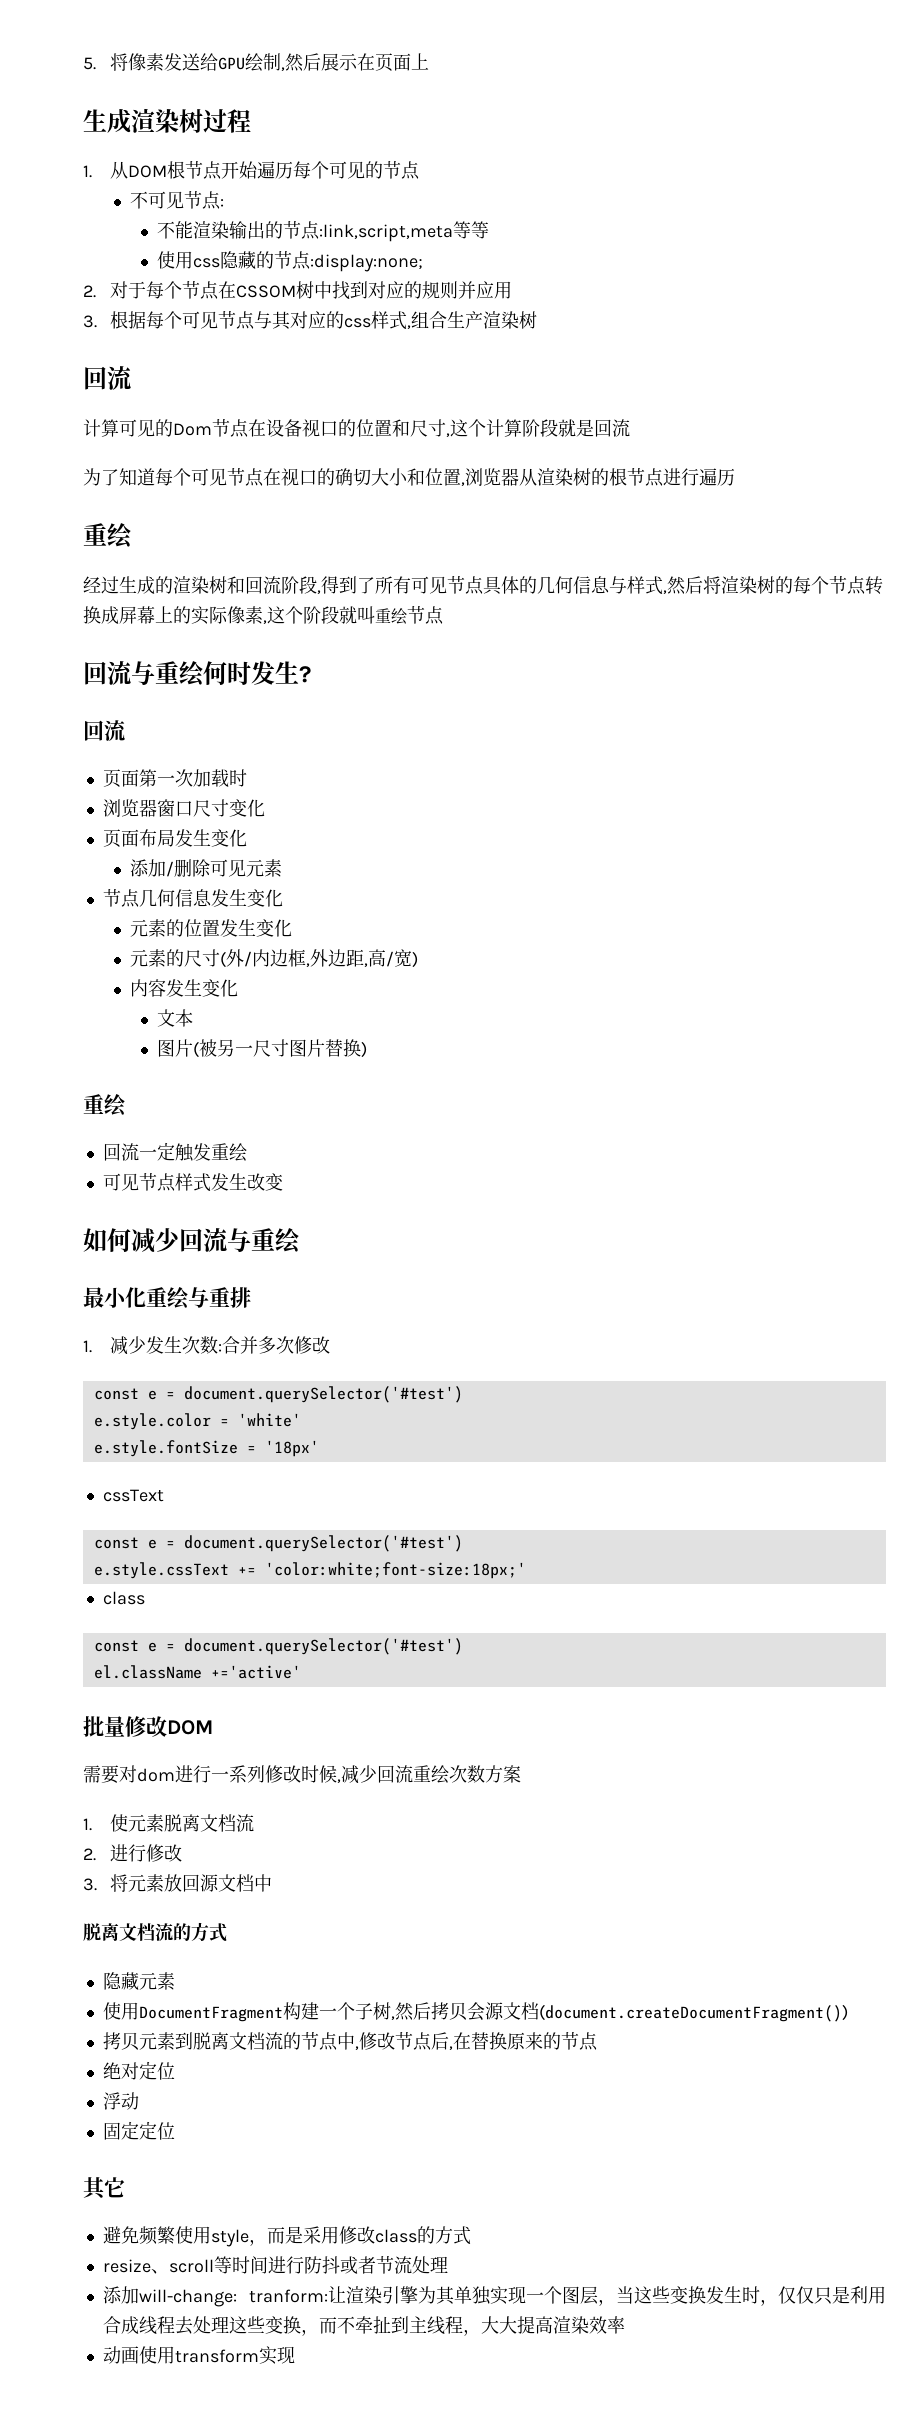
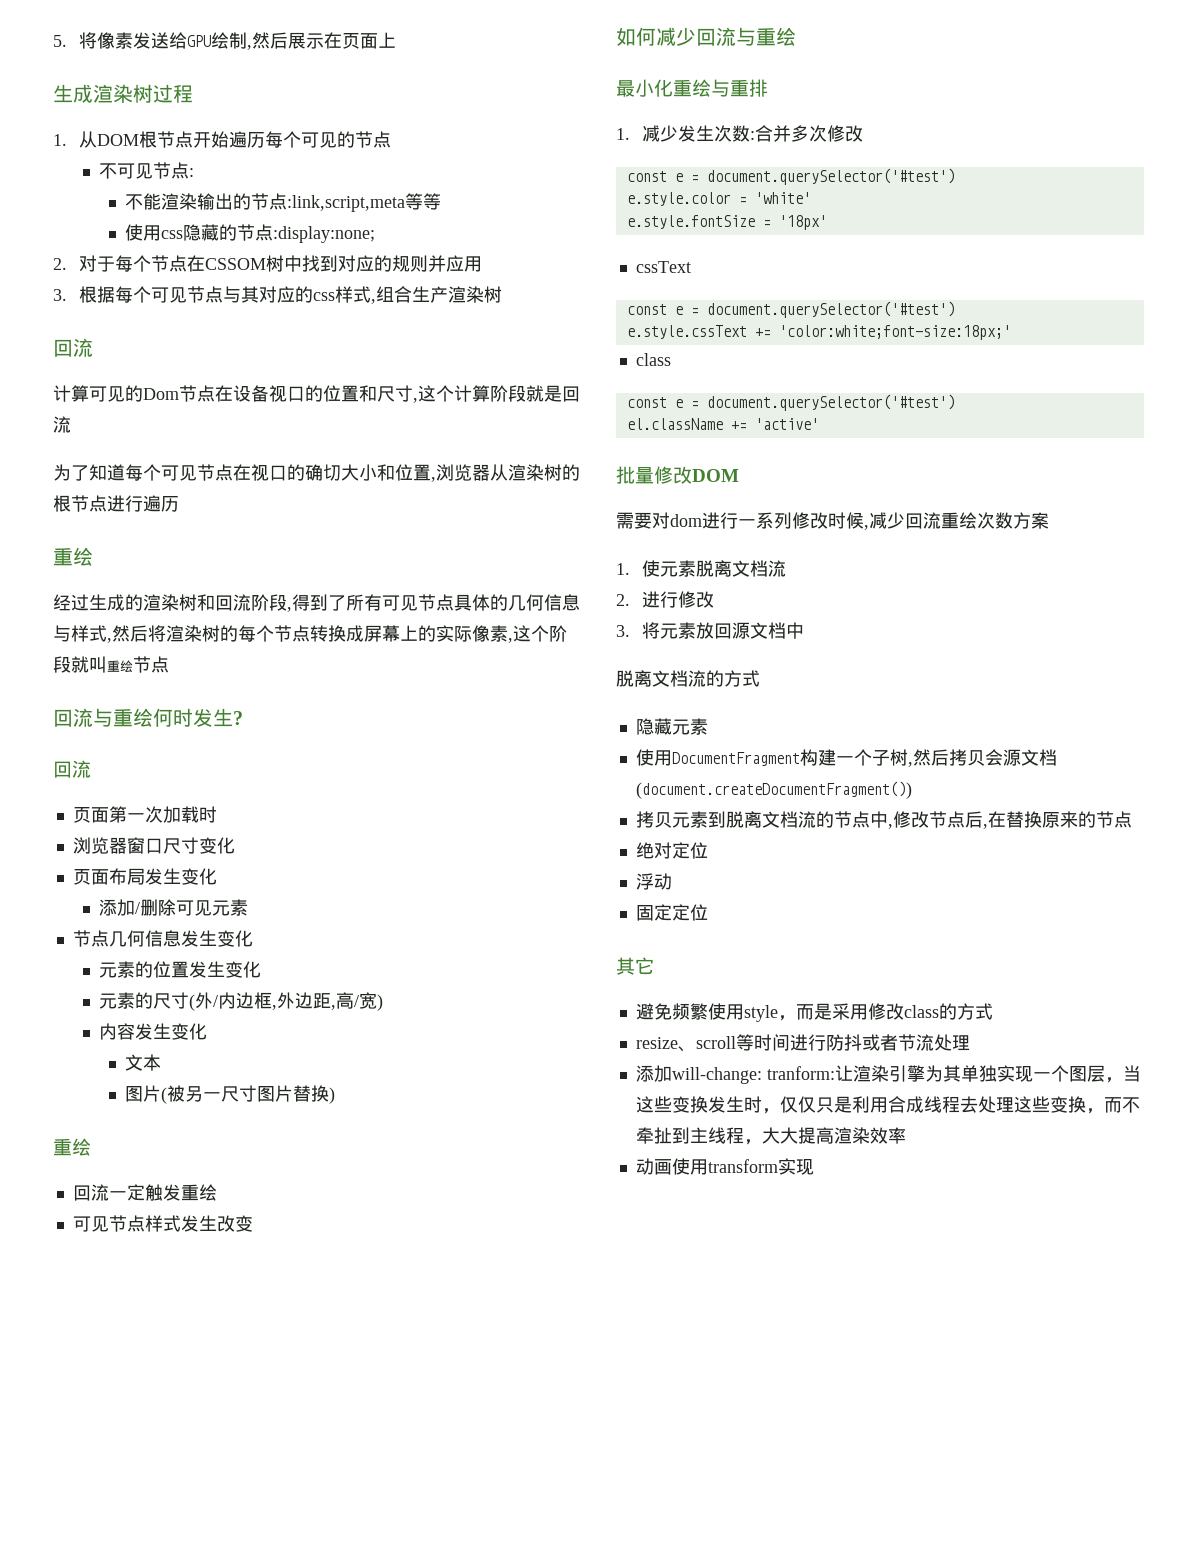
- el.className +='active'
+ el.className += 'active'

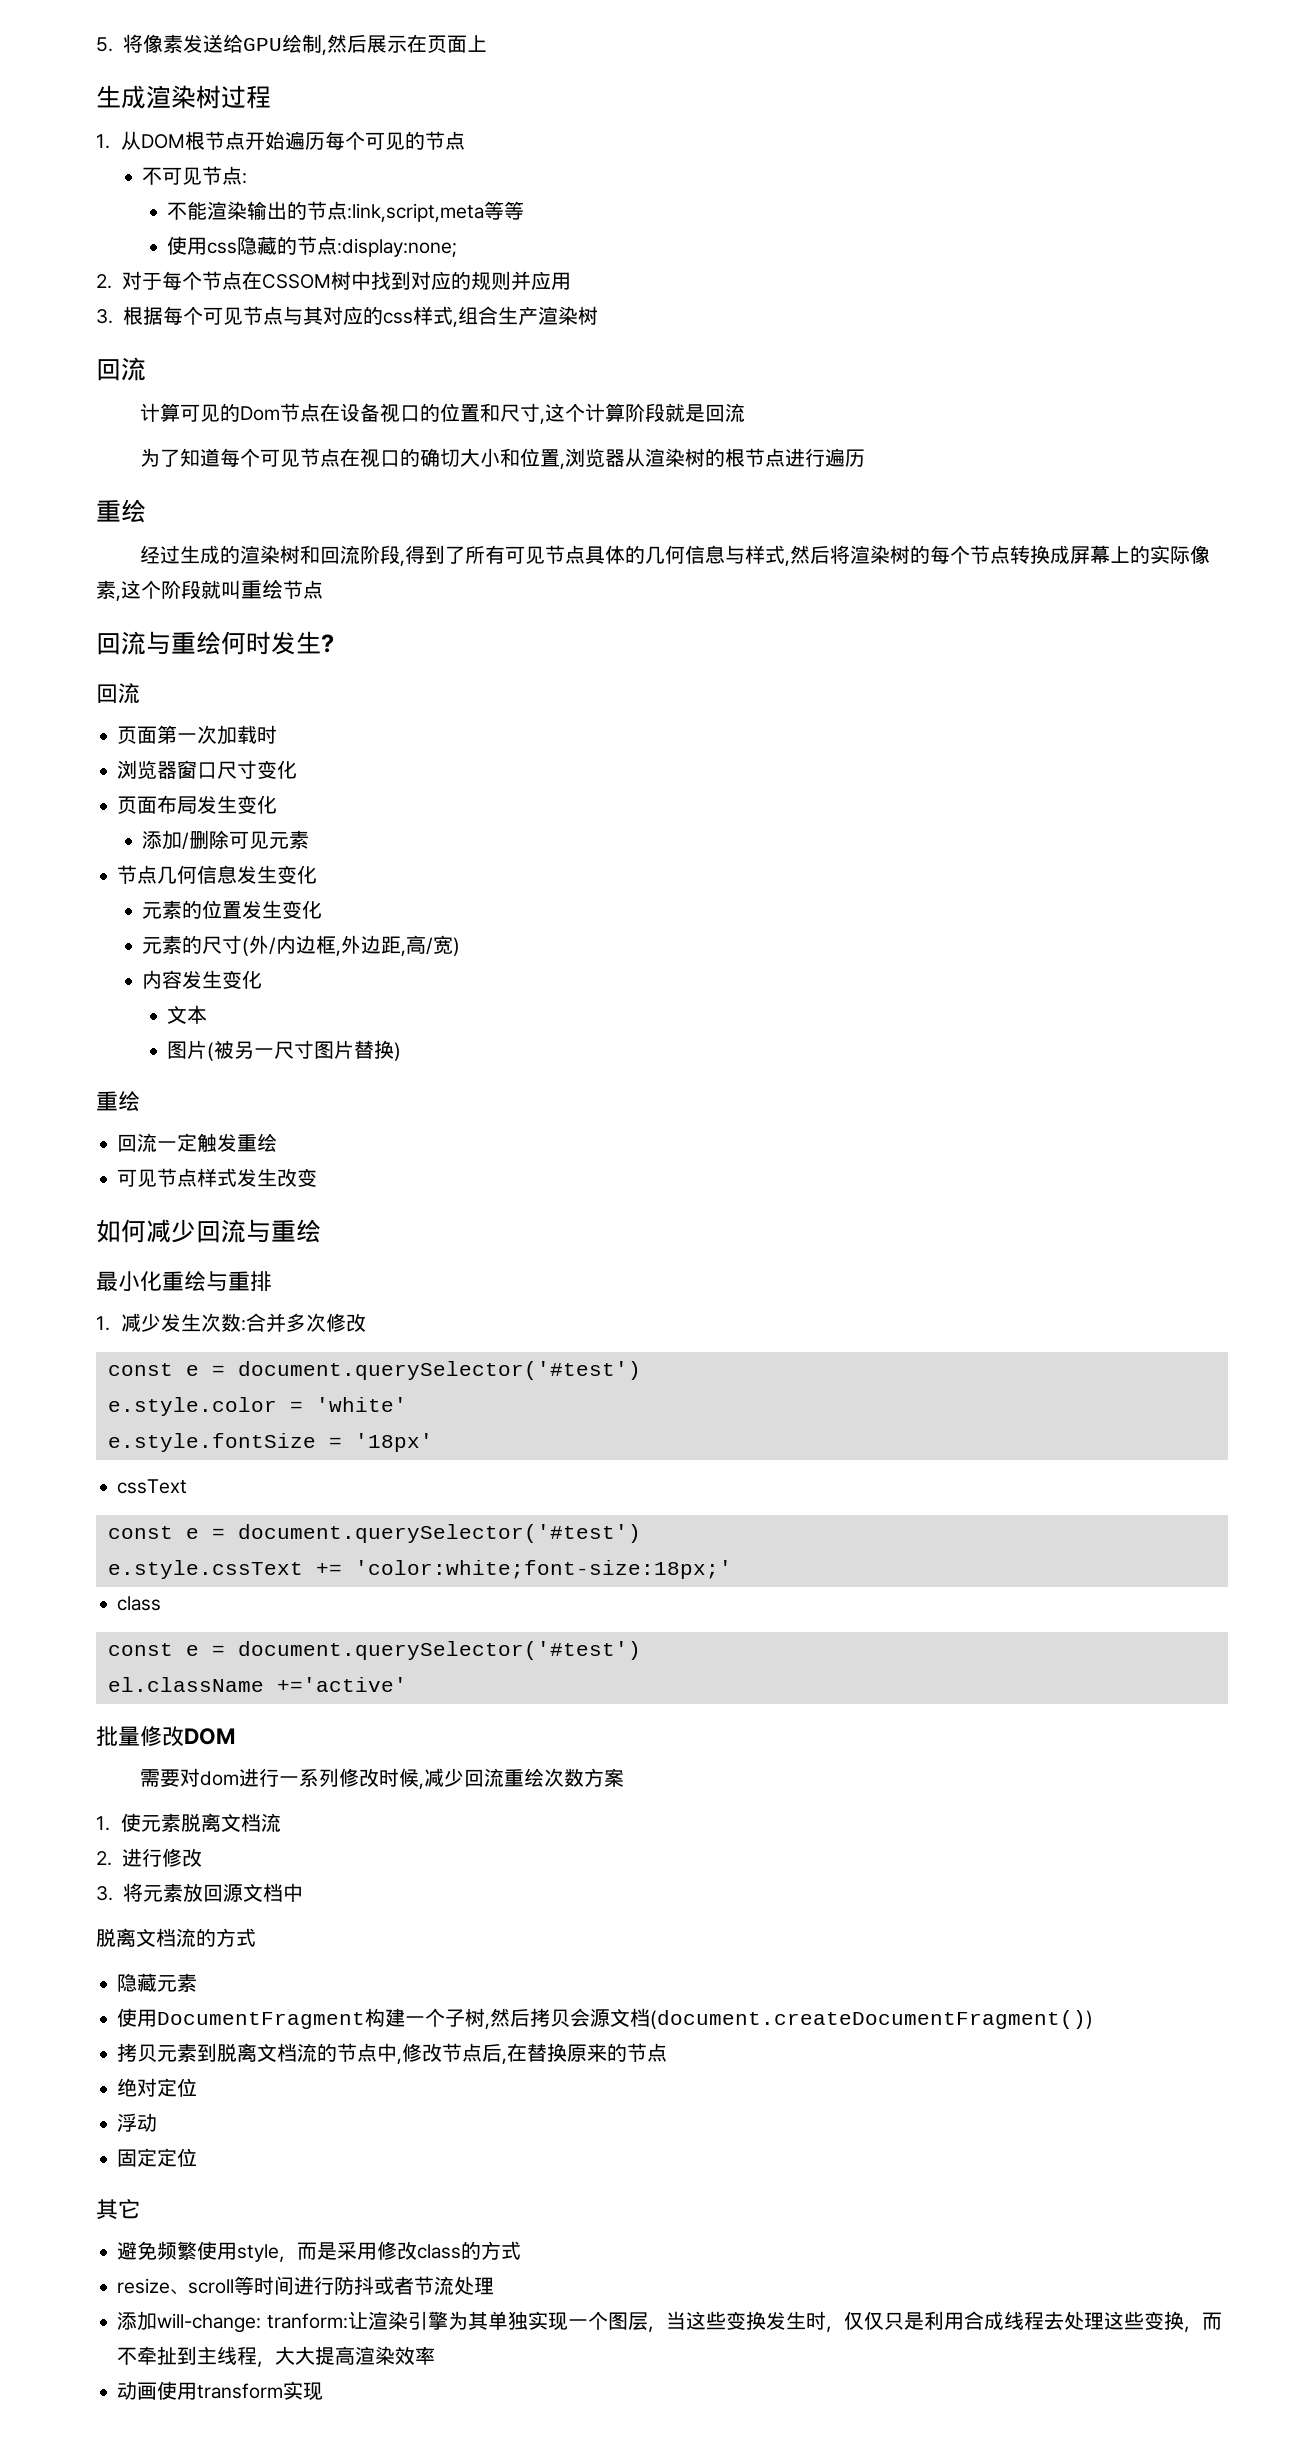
- el.className += 'active'
+ el.className +='active'

